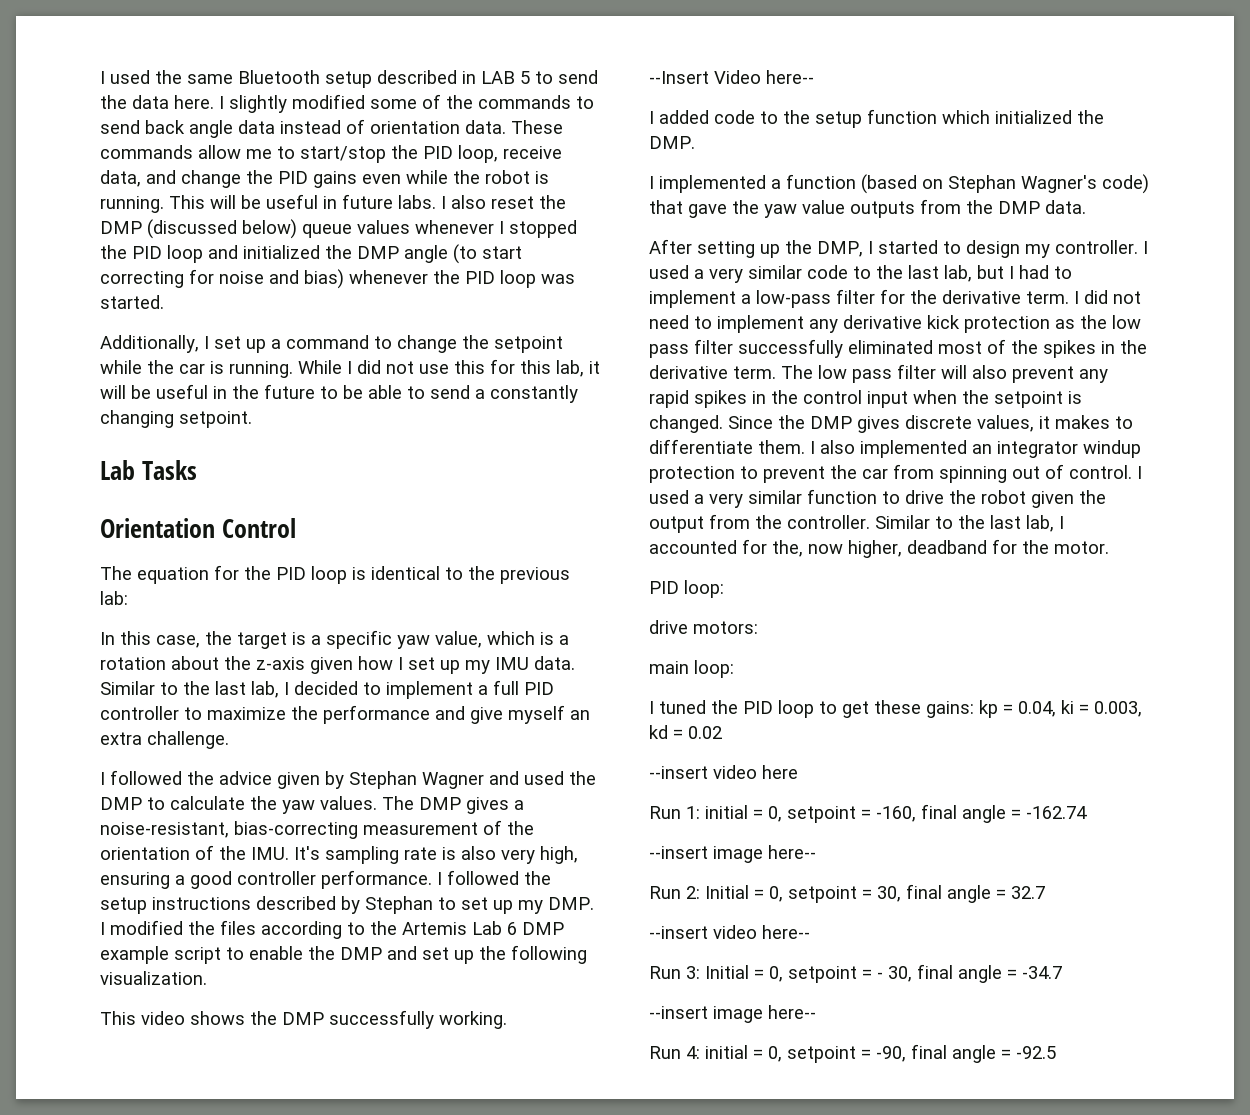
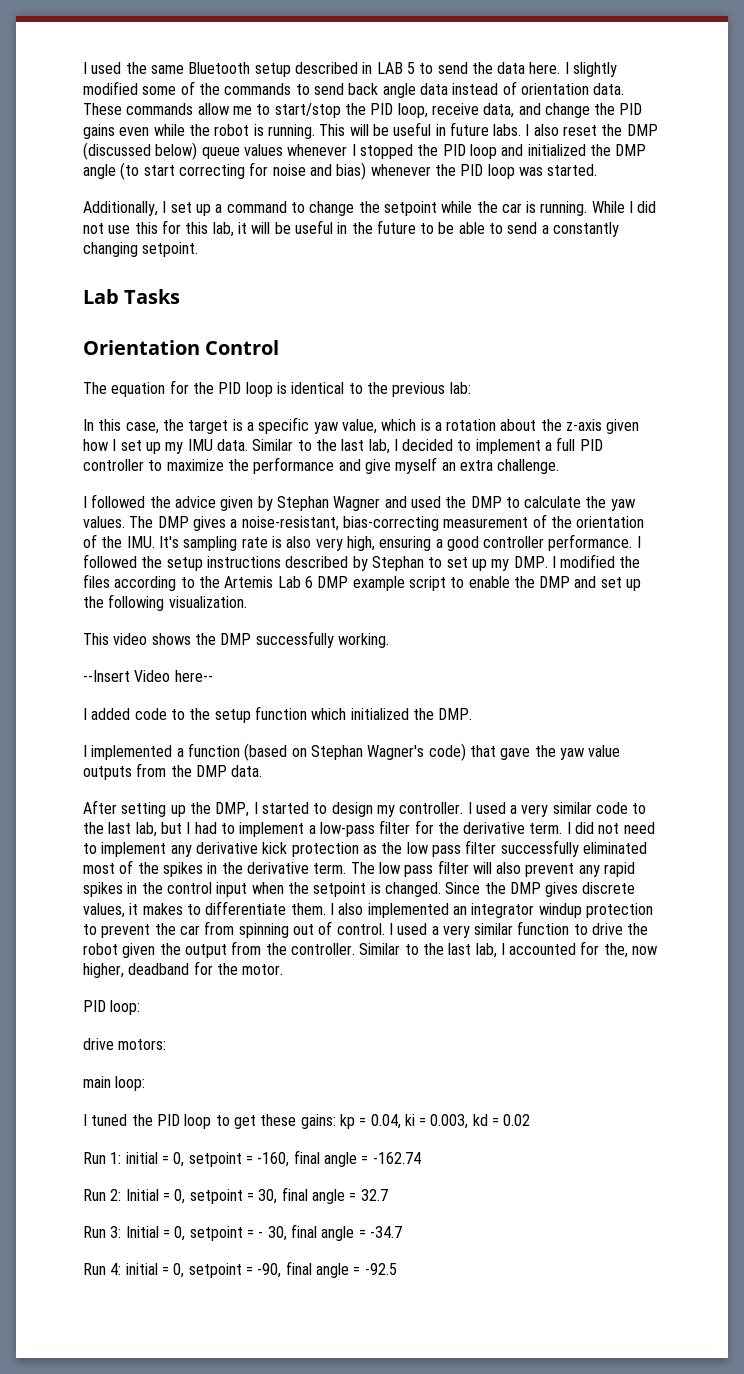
- --insert video here
  Run 1: initial = 0, setpoint = -160, final angle = -162.74
- --insert image here--
- --insert video here--
  Run 3: Initial = 0, setpoint = - 30, final angle = -34.7
- --insert image here--

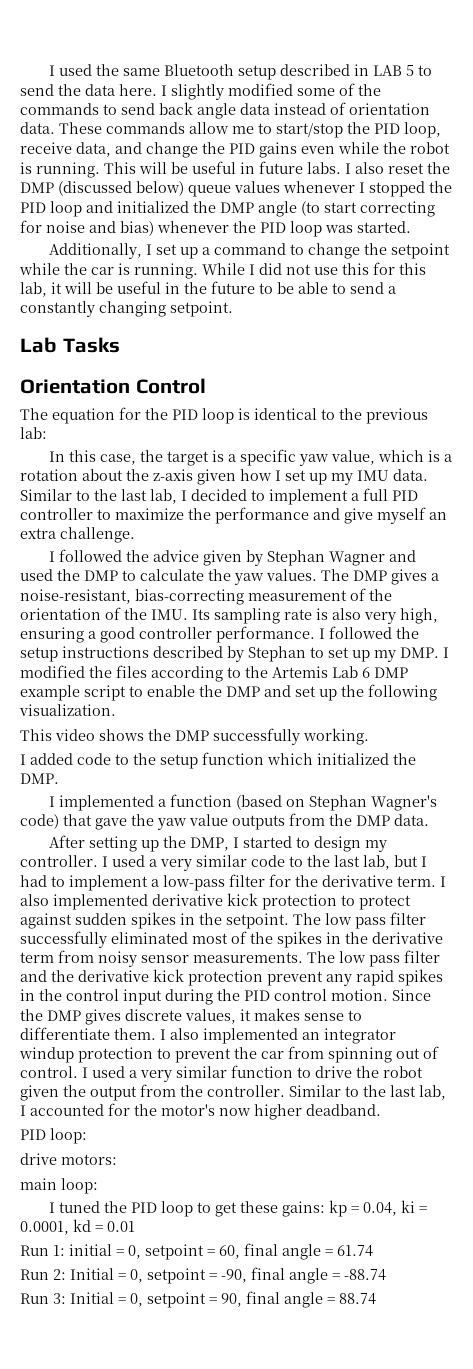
- The DMP gives a noise-resistant, bias-correcting measurement of the orientation of the IMU. It's sampling rate is also very high, ensuring a good controller performance.
+ The DMP gives a noise-resistant, bias-correcting measurement of the orientation of the IMU. Its sampling rate is also very high, ensuring a good controller performance.
- --Insert Video here--
- I did not need to implement any derivative kick protection as the low pass filter successfully eliminated most of the spikes in the derivative term. The low pass filter will also prevent any rapid spikes in the control input when the setpoint is changed.
+ I also implemented derivative kick protection to protect against sudden spikes in the setpoint. The low pass filter successfully eliminated most of the spikes in the derivative term from noisy sensor measurements. The low pass filter and the derivative kick protection prevent any rapid spikes in the control input during the PID control motion.
- Since the DMP gives discrete values, it makes to differentiate them.
+ Since the DMP gives discrete values, it makes sense to differentiate them.
- Similar to the last lab, I accounted for the, now higher, deadband for the motor.
+ Similar to the last lab, I accounted for the motor's now higher deadband.
- I tuned the PID loop to get these gains: kp = 0.04, ki = 0.003, kd = 0.02
+ I tuned the PID loop to get these gains: kp = 0.04, ki = 0.0001, kd = 0.01
- Run 1: initial = 0, setpoint = -160, final angle = -162.74
+ Run 1: initial = 0, setpoint = 60, final angle = 61.74
- Run 2: Initial = 0, setpoint = 30, final angle = 32.7
+ Run 2: Initial = 0, setpoint = -90, final angle = -88.74
- Run 3: Initial = 0, setpoint = - 30, final angle = -34.7
- Run 4: initial = 0, setpoint = -90, final angle = -92.5
+ Run 3: Initial = 0, setpoint = 90, final angle = 88.74

